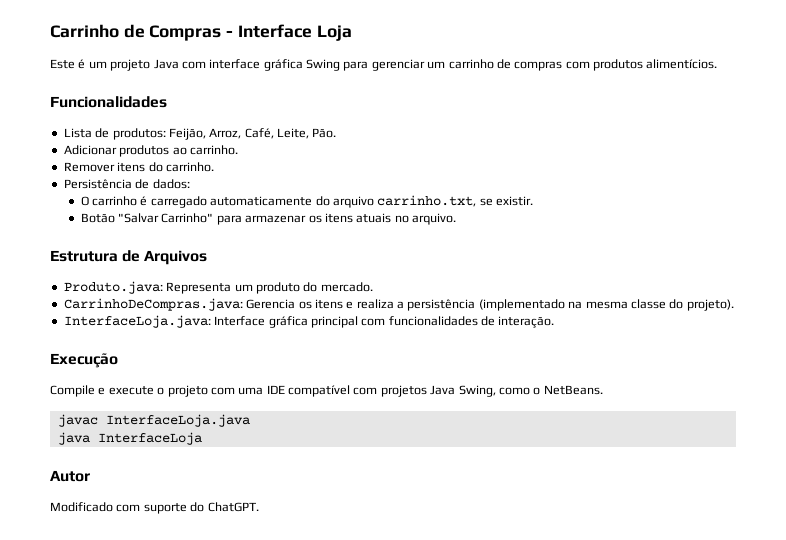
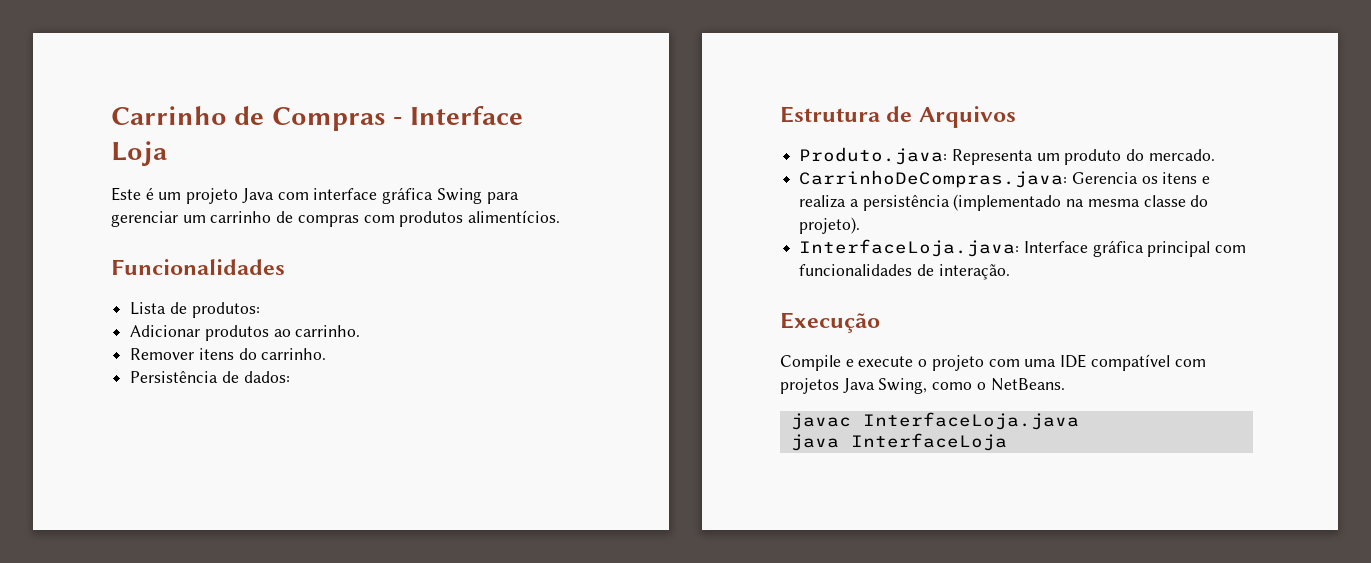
- Lista de produtos: Feijão, Arroz, Café, Leite, Pão.
+ Lista de produtos:
- O carrinho é carregado automaticamente do arquivo carrinho.txt, se existir.
- Botão "Salvar Carrinho" para armazenar os itens atuais no arquivo.
- Autor
- Modificado com suporte do ChatGPT.

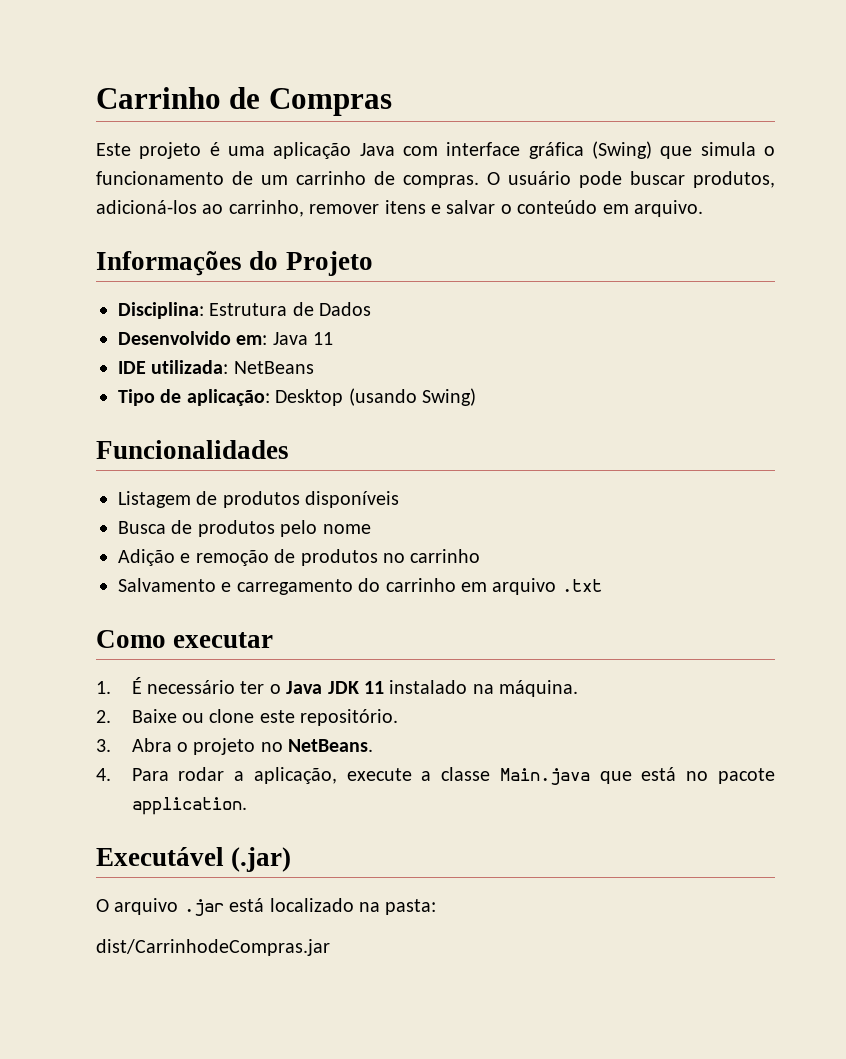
- Carrinho de Compras - Interface Loja
- Este é um projeto Java com interface gráfica Swing para gerenciar um carrinho de compras com produtos alimentícios.
+ Carrinho de Compras
+ Este projeto é uma aplicação Java com interface gráfica (Swing) que simula o funcionamento de um carrinho de compras. O usuário pode buscar produtos, adicioná-los ao carrinho, remover itens e salvar o conteúdo em arquivo.
+ Informações do Projeto
+ Disciplina: Estrutura de Dados
+ Desenvolvido em: Java 11
+ IDE utilizada: NetBeans
+ Tipo de aplicação: Desktop (usando Swing)
  Funcionalidades
- Lista de produtos:
- Adicionar produtos ao carrinho.
- Remover itens do carrinho.
- Persistência de dados:
- Estrutura de Arquivos
- Produto.java: Representa um produto do mercado.
- CarrinhoDeCompras.java: Gerencia os itens e realiza a persistência (implementado na mesma classe do projeto).
- InterfaceLoja.java: Interface gráfica principal com funcionalidades de interação.
- Execução
- Compile e execute o projeto com uma IDE compatível com projetos Java Swing, como o NetBeans.
- javac InterfaceLoja.java
- java InterfaceLoja
+ Listagem de produtos disponíveis
+ Busca de produtos pelo nome
+ Adição e remoção de produtos no carrinho
+ Salvamento e carregamento do carrinho em arquivo .txt
+ Como executar
+ 1. É necessário ter o Java JDK 11 instalado na máquina.
+ 2. Baixe ou clone este repositório.
+ 3. Abra o projeto no NetBeans.
+ 4. Para rodar a aplicação, execute a classe Main.java que está no pacote application.
+ Executável (.jar)
+ O arquivo .jar está localizado na pasta:
+ dist/CarrinhodeCompras.jar

